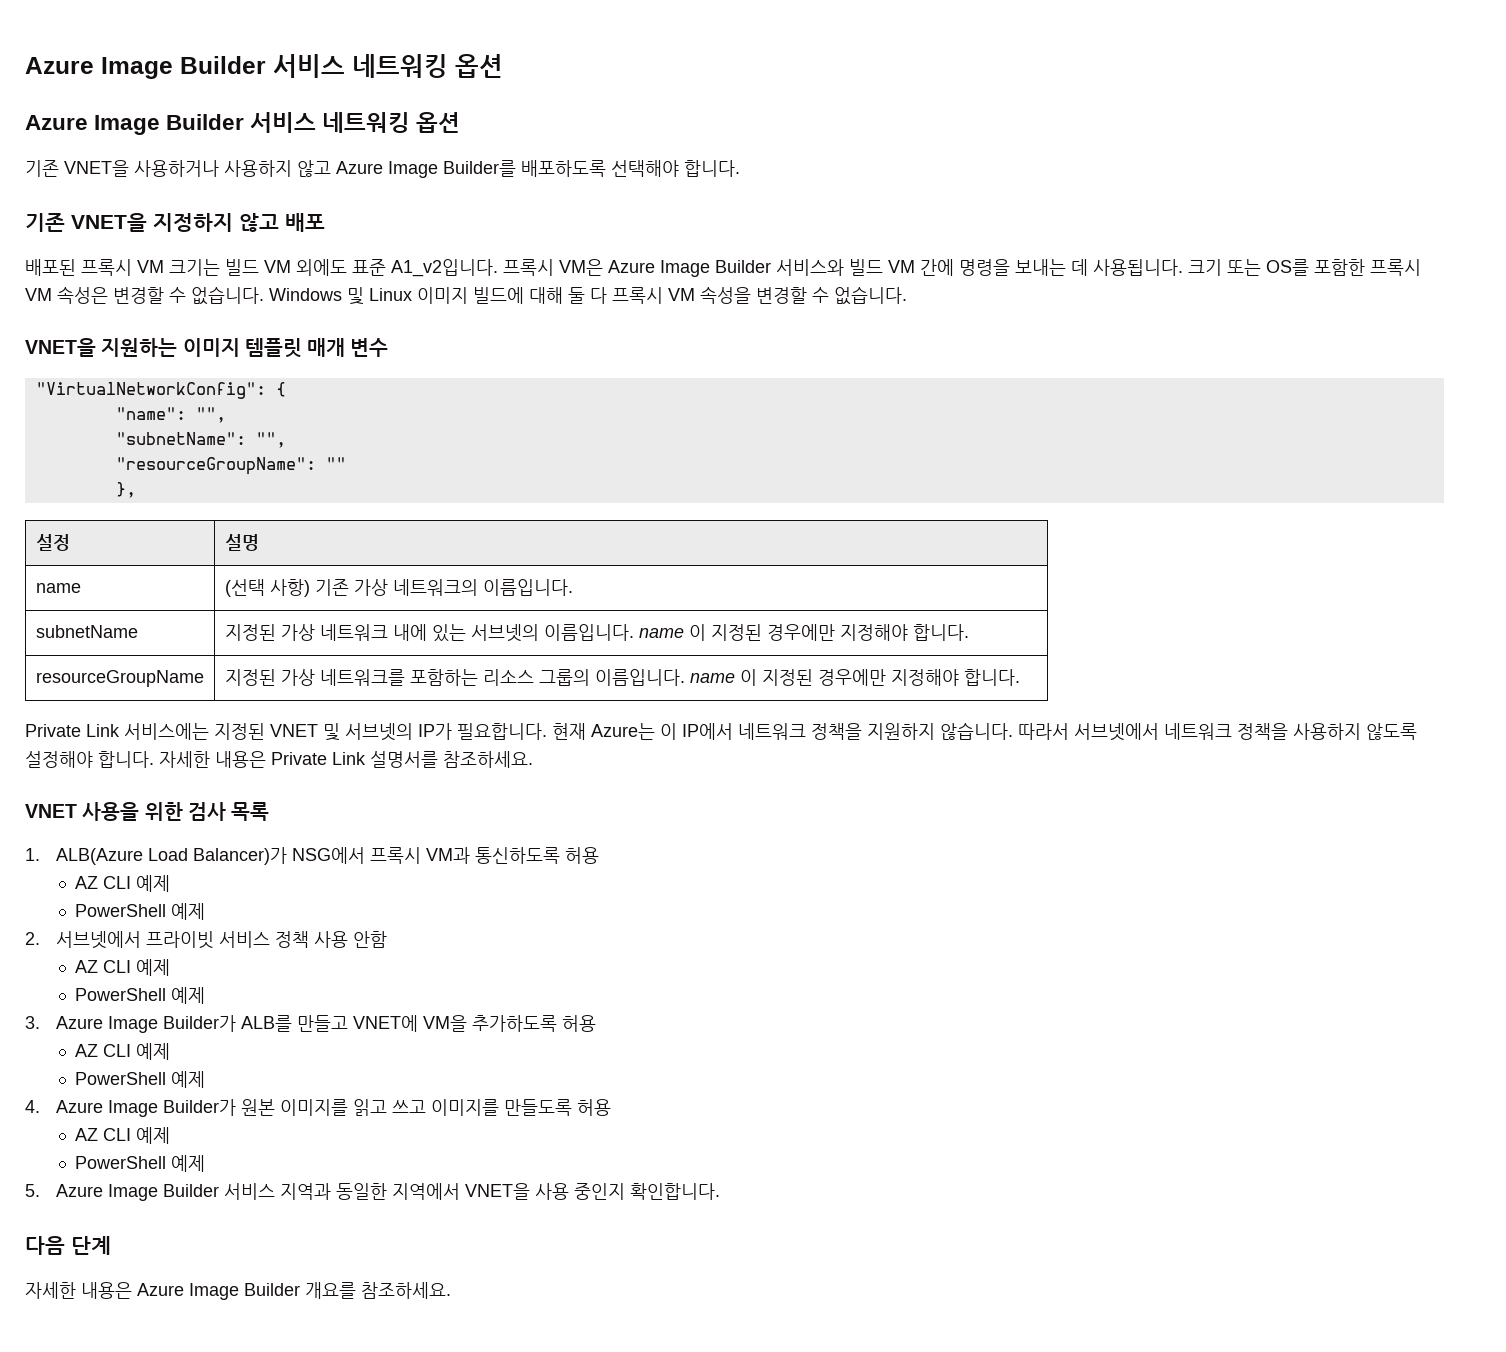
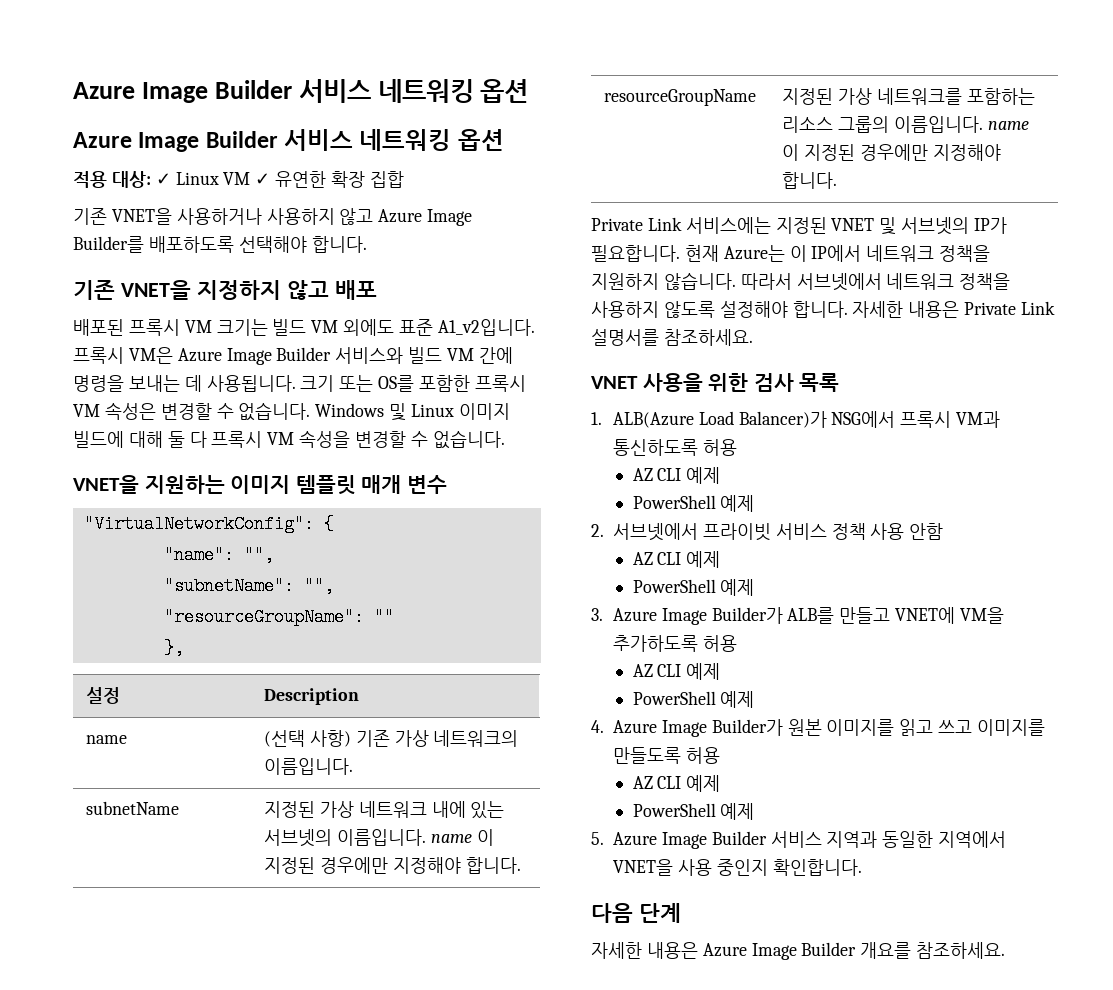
+ 적용 대상: ✓ Linux VM ✓ 유연한 확장 집합
- 설정 | 설명
+ 설정 | Description

